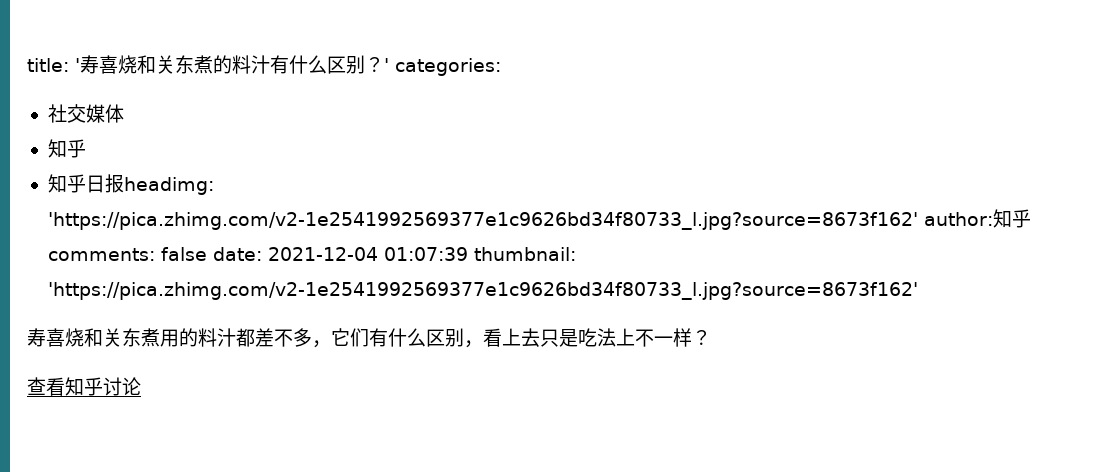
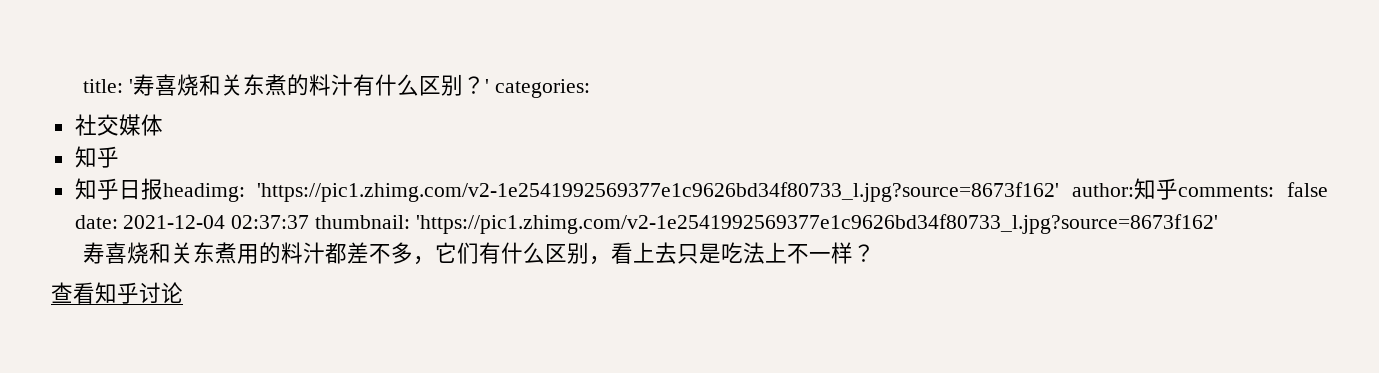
- 知乎日报headimg: 'https://pica.zhimg.com/v2-1e2541992569377e1c9626bd34f80733_l.jpg?source=8673f162' author:知乎comments: false date: 2021-12-04 01:07:39 thumbnail: 'https://pica.zhimg.com/v2-1e2541992569377e1c9626bd34f80733_l.jpg?source=8673f162'
+ 知乎日报headimg: 'https://pic1.zhimg.com/v2-1e2541992569377e1c9626bd34f80733_l.jpg?source=8673f162' author:知乎comments: false date: 2021-12-04 02:37:37 thumbnail: 'https://pic1.zhimg.com/v2-1e2541992569377e1c9626bd34f80733_l.jpg?source=8673f162'

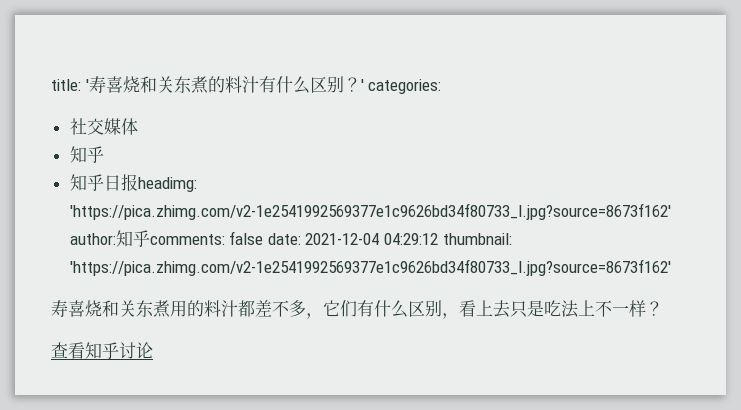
- 知乎日报headimg: 'https://pic1.zhimg.com/v2-1e2541992569377e1c9626bd34f80733_l.jpg?source=8673f162' author:知乎comments: false date: 2021-12-04 02:37:37 thumbnail: 'https://pic1.zhimg.com/v2-1e2541992569377e1c9626bd34f80733_l.jpg?source=8673f162'
+ 知乎日报headimg: 'https://pica.zhimg.com/v2-1e2541992569377e1c9626bd34f80733_l.jpg?source=8673f162' author:知乎comments: false date: 2021-12-04 04:29:12 thumbnail: 'https://pica.zhimg.com/v2-1e2541992569377e1c9626bd34f80733_l.jpg?source=8673f162'

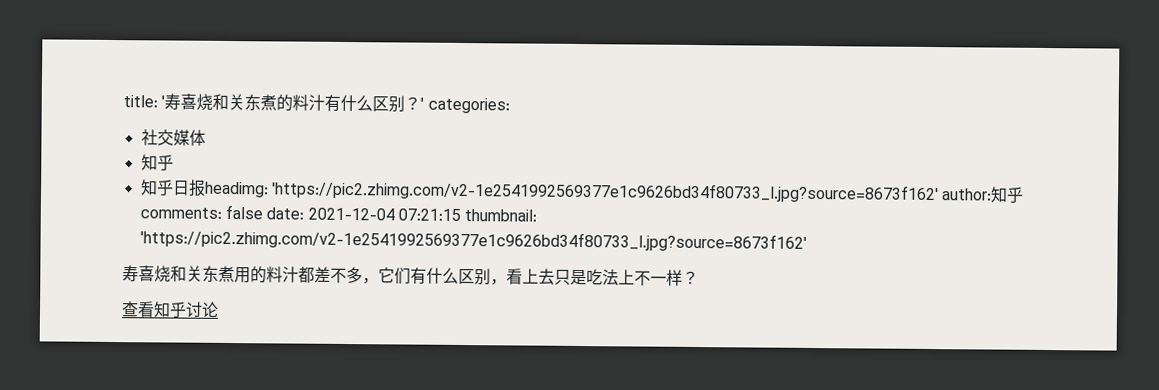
- 知乎日报headimg: 'https://pica.zhimg.com/v2-1e2541992569377e1c9626bd34f80733_l.jpg?source=8673f162' author:知乎comments: false date: 2021-12-04 04:29:12 thumbnail: 'https://pica.zhimg.com/v2-1e2541992569377e1c9626bd34f80733_l.jpg?source=8673f162'
+ 知乎日报headimg: 'https://pic2.zhimg.com/v2-1e2541992569377e1c9626bd34f80733_l.jpg?source=8673f162' author:知乎comments: false date: 2021-12-04 07:21:15 thumbnail: 'https://pic2.zhimg.com/v2-1e2541992569377e1c9626bd34f80733_l.jpg?source=8673f162'

